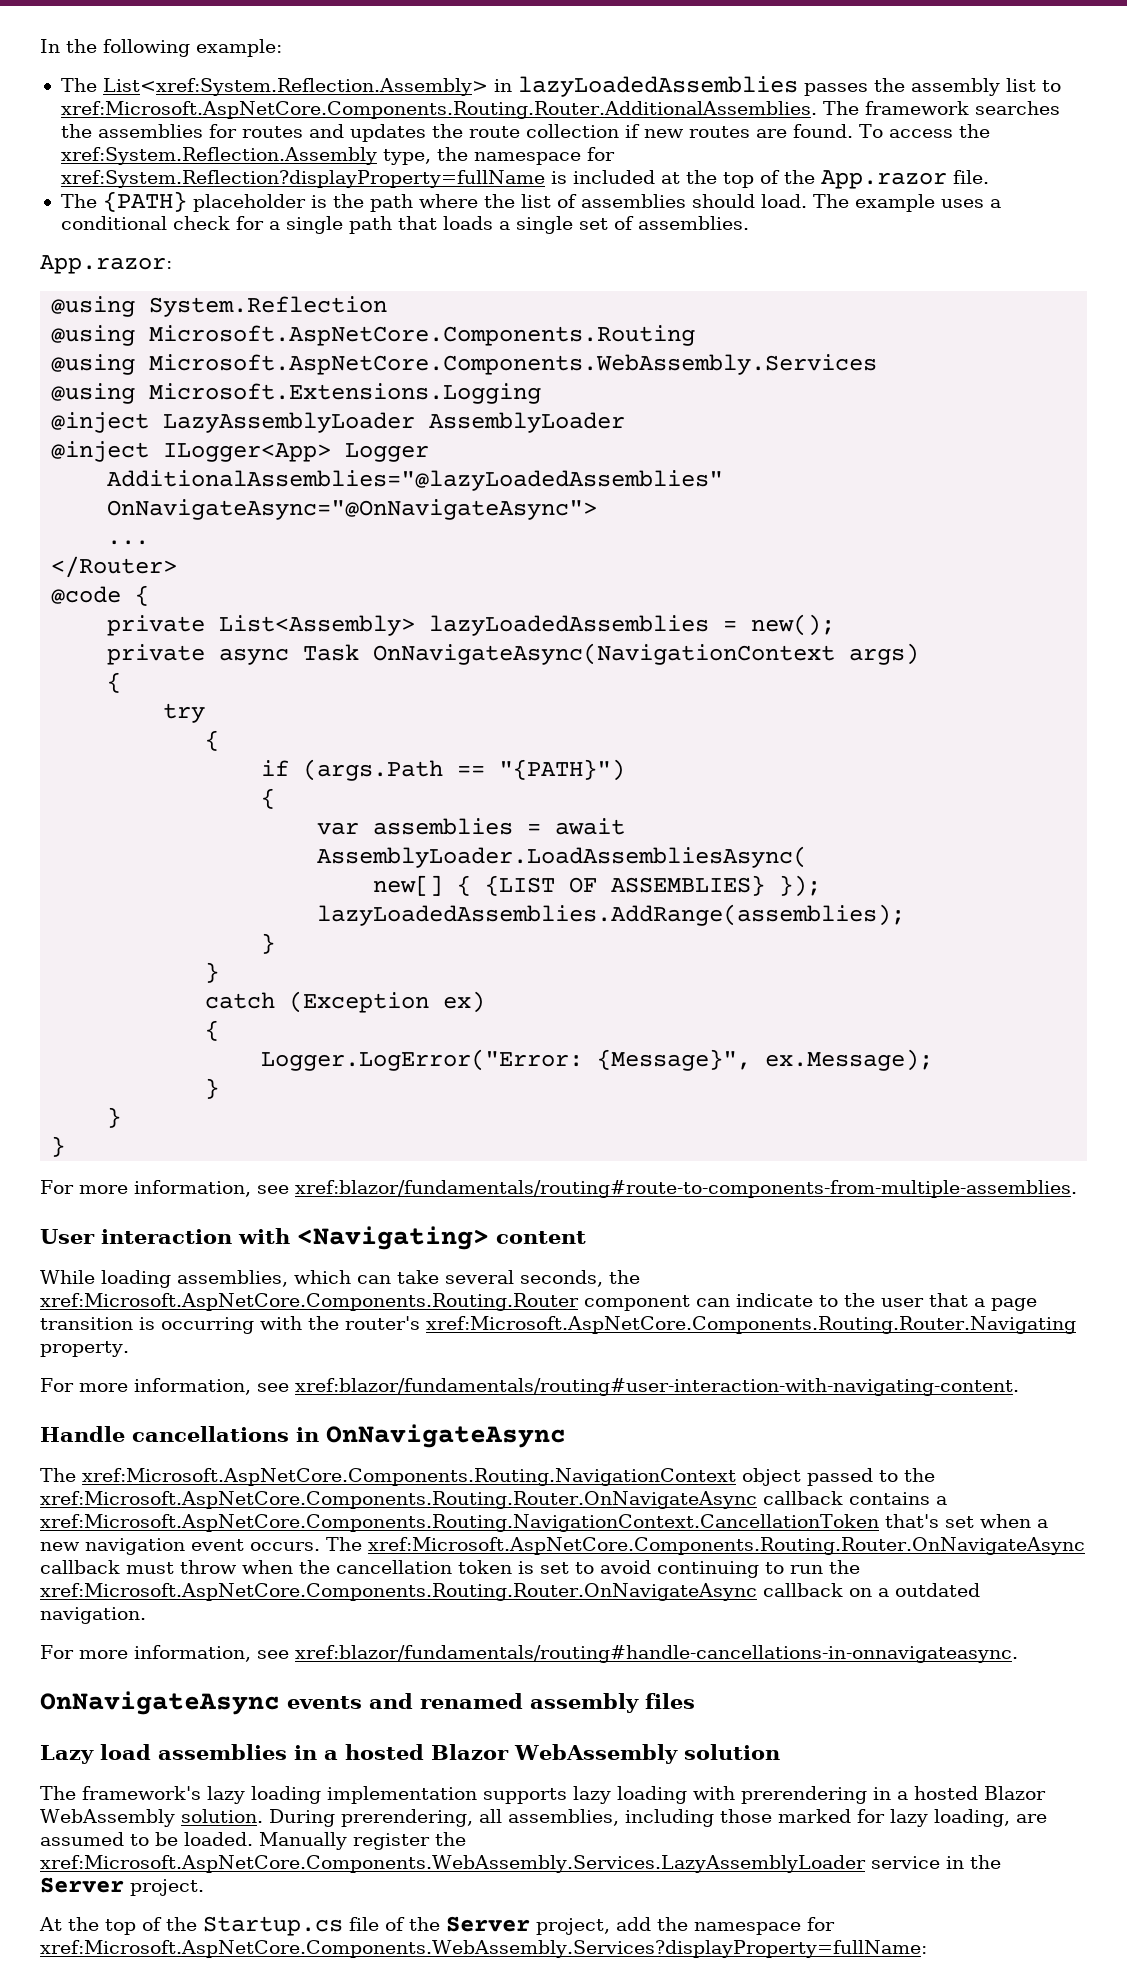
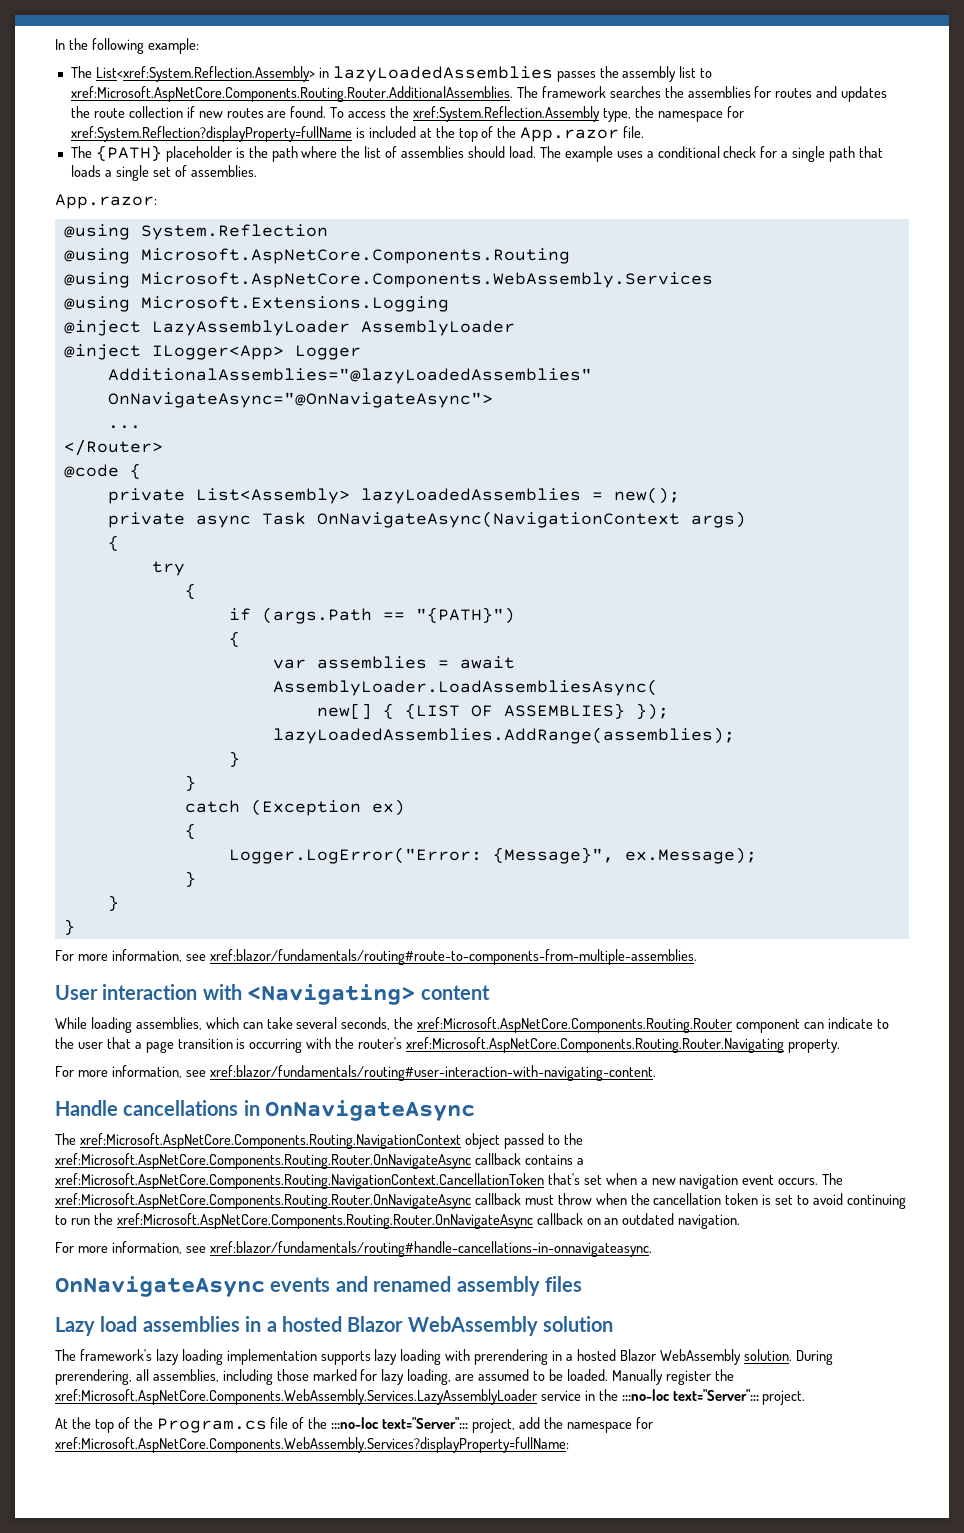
- The xref:Microsoft.AspNetCore.Components.Routing.Router.OnNavigateAsync callback must throw when the cancellation token is set to avoid continuing to run the xref:Microsoft.AspNetCore.Components.Routing.Router.OnNavigateAsync callback on a outdated navigation.
+ The xref:Microsoft.AspNetCore.Components.Routing.Router.OnNavigateAsync callback must throw when the cancellation token is set to avoid continuing to run the xref:Microsoft.AspNetCore.Components.Routing.Router.OnNavigateAsync callback on an outdated navigation.
- Manually register the xref:Microsoft.AspNetCore.Components.WebAssembly.Services.LazyAssemblyLoader service in the Server project.
+ Manually register the xref:Microsoft.AspNetCore.Components.WebAssembly.Services.LazyAssemblyLoader service in the :::no-loc text="Server"::: project.
- At the top of the Startup.cs file of the Server project, add the namespace for xref:Microsoft.AspNetCore.Components.WebAssembly.Services?displayProperty=fullName:
+ At the top of the Program.cs file of the :::no-loc text="Server"::: project, add the namespace for xref:Microsoft.AspNetCore.Components.WebAssembly.Services?displayProperty=fullName:

